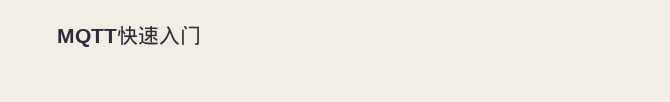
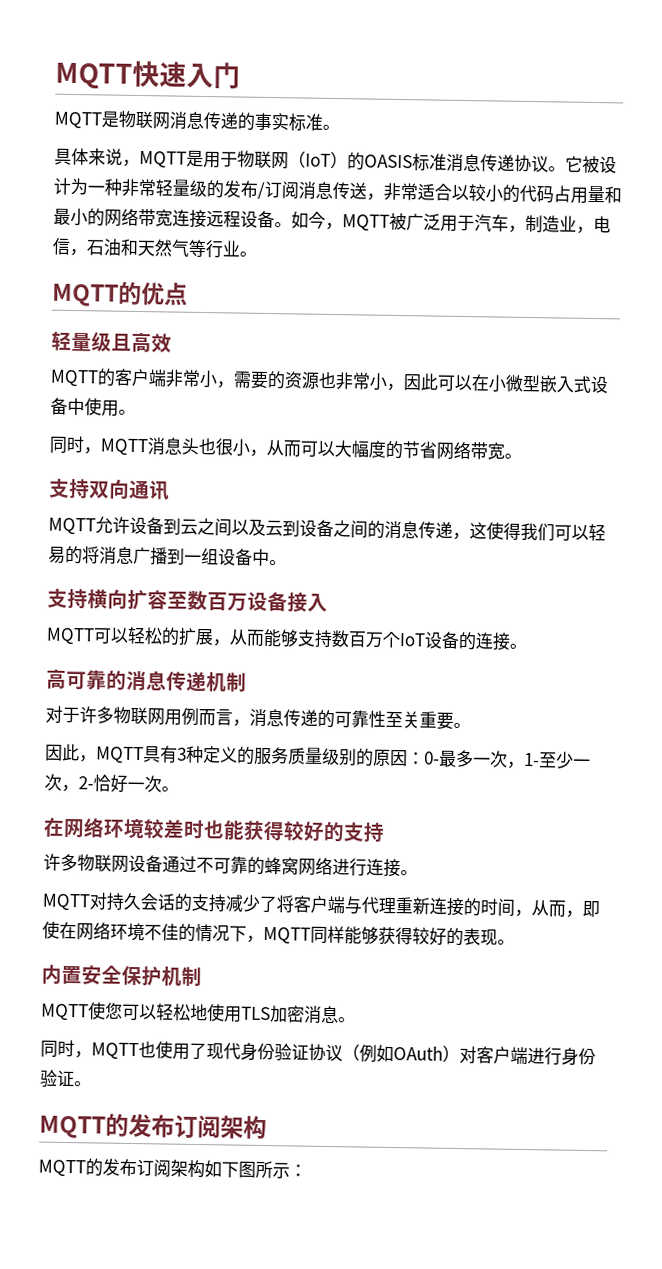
+ MQTT是物联网消息传递的事实标准。
+ 具体来说，MQTT是用于物联网（IoT）的OASIS标准消息传递协议。它被设计为一种非常轻量级的发布/订阅消息传送，非常适合以较小的代码占用量和最小的网络带宽连接远程设备。如今，MQTT被广泛用于汽车，制造业，电信，石油和天然气等行业。
+ MQTT的优点
+ 轻量级且高效
+ MQTT的客户端非常小，需要的资源也非常小，因此可以在小微型嵌入式设备中使用。
+ 同时，MQTT消息头也很小，从而可以大幅度的节省网络带宽。
+ 支持双向通讯
+ MQTT允许设备到云之间以及云到设备之间的消息传递，这使得我们可以轻易的将消息广播到一组设备中。
+ 支持横向扩容至数百万设备接入
+ MQTT可以轻松的扩展，从而能够支持数百万个IoT设备的连接。
+ 高可靠的消息传递机制
+ 对于许多物联网用例而言，消息传递的可靠性至关重要。
+ 因此，MQTT具有3种定义的服务质量级别的原因：0-最多一次，1-至少一次，2-恰好一次。
+ 在网络环境较差时也能获得较好的支持
+ 许多物联网设备通过不可靠的蜂窝网络进行连接。
+ MQTT对持久会话的支持减少了将客户端与代理重新连接的时间，从而，即使在网络环境不佳的情况下，MQTT同样能够获得较好的表现。
+ 内置安全保护机制
+ MQTT使您可以轻松地使用TLS加密消息。
+ 同时，MQTT也使用了现代身份验证协议（例如OAuth）对客户端进行身份验证。
+ MQTT的发布订阅架构
+ MQTT的发布订阅架构如下图所示：

